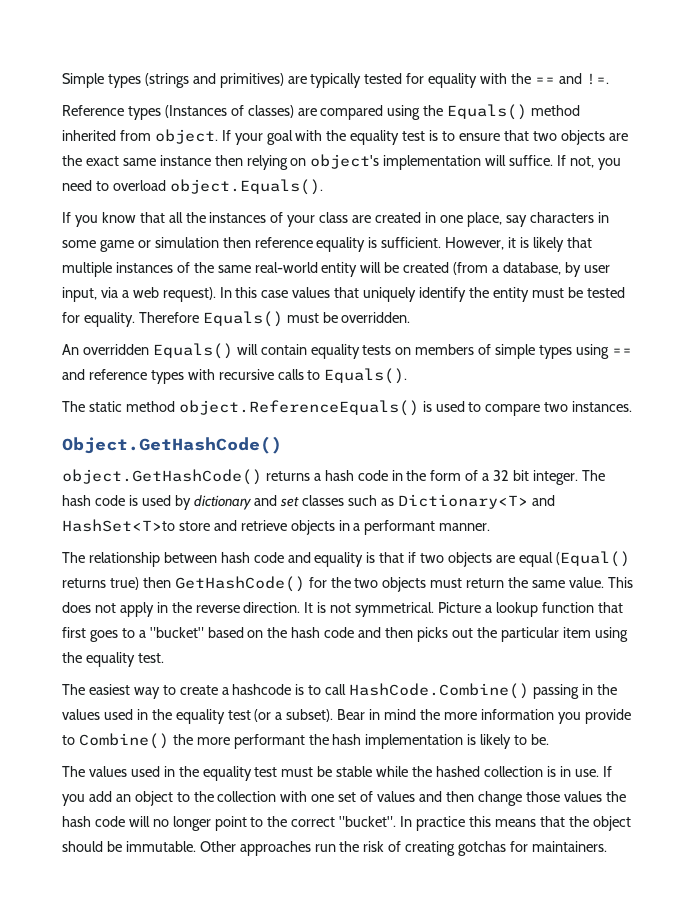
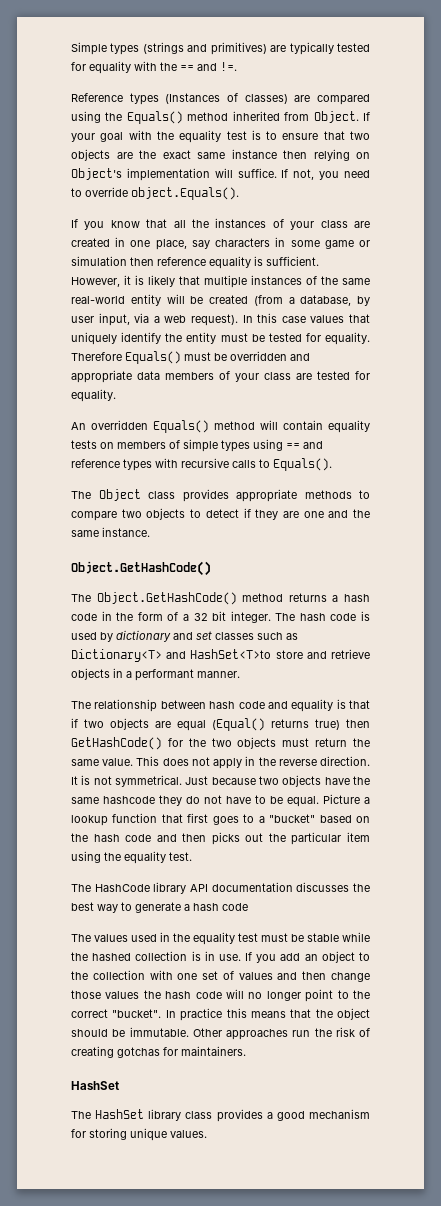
- Reference types (Instances of classes) are compared using the Equals() method inherited from object.
+ Reference types (Instances of classes) are compared using the Equals() method inherited from Object.
- If your goal with the equality test is to ensure that two objects are the exact same instance then relying on object's implementation will suffice.
+ If your goal with the equality test is to ensure that two objects are the exact same instance then relying on Object's implementation will suffice.
- If not, you need to overload object.Equals().
+ If not, you need to override object.Equals().
- Therefore Equals() must be overridden.
+ Therefore Equals() must be overridden and appropriate data members of your class are tested for equality.
- An overridden Equals() will contain equality tests on members of simple types using == and reference types with recursive calls to Equals().
+ An overridden Equals() method will contain equality tests on members of simple types using == and reference types with recursive calls to Equals().
- The static method object.ReferenceEquals() is used to compare two instances.
+ The Object class provides appropriate methods to compare two objects to detect if they are one and the same instance.
  Object.GetHashCode()
- object.GetHashCode() returns a hash code in the form of a 32 bit integer.
+ The Object.GetHashCode() method returns a hash code in the form of a 32 bit integer.
+ Just because two objects have the same hashcode they do not have to be equal.
- The easiest way to create a hashcode is to call HashCode.Combine() passing in the values used in the equality test (or a subset). Bear in mind the more information you provide to Combine() the more performant the hash implementation is likely to be.
+ The HashCode library API documentation discusses the best way to generate a hash code
  Other approaches run the risk of creating gotchas for maintainers.
+ HashSet
+ The HashSet library class provides a good mechanism for storing unique values.

